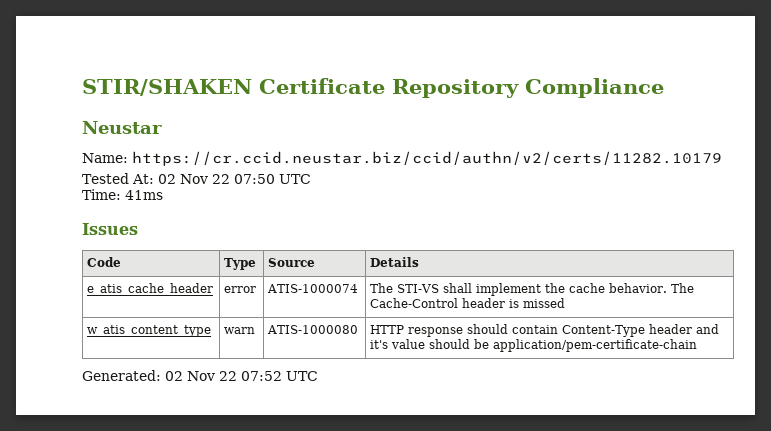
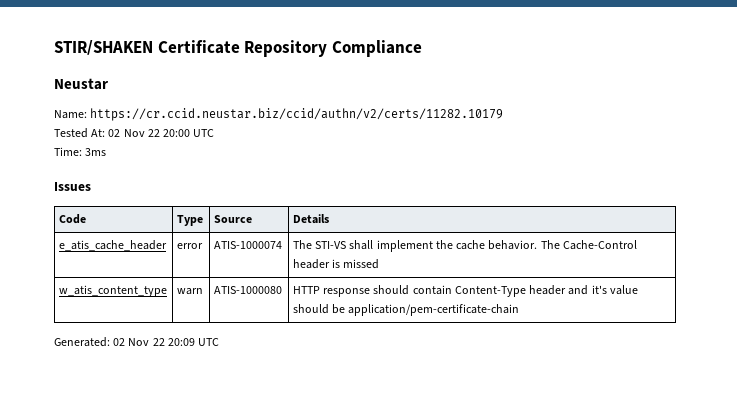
- Tested At: 02 Nov 22 07:50 UTC
+ Tested At: 02 Nov 22 20:00 UTC
- Time: 41ms
+ Time: 3ms
- Generated: 02 Nov 22 07:52 UTC
+ Generated: 02 Nov 22 20:09 UTC

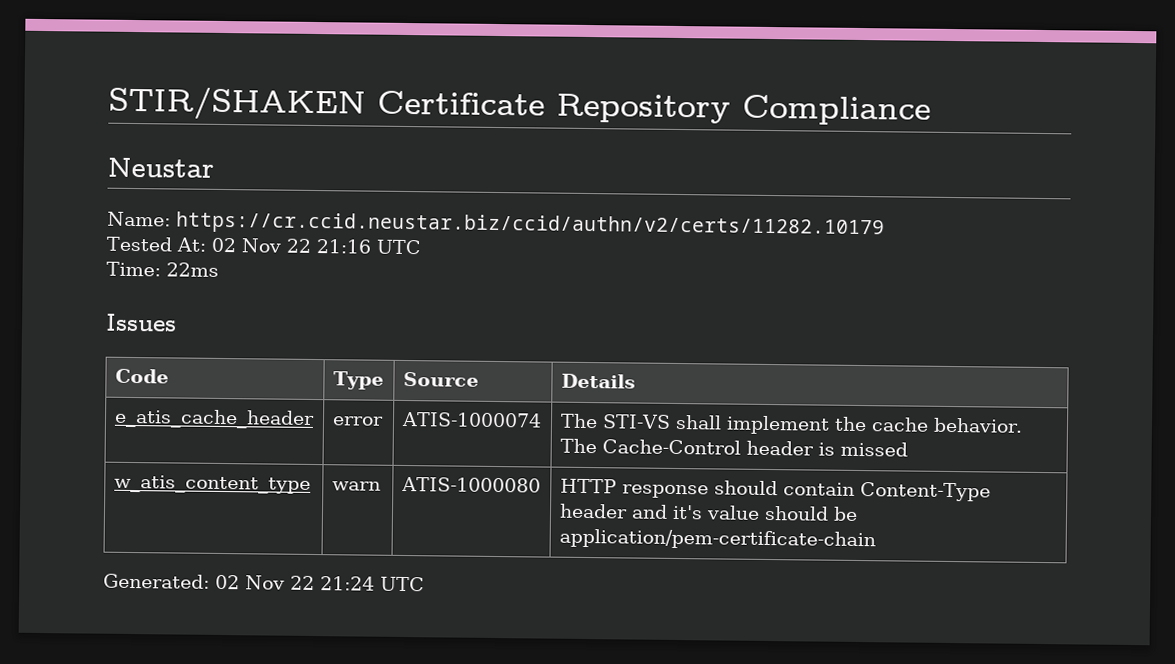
- Tested At: 02 Nov 22 20:00 UTC
+ Tested At: 02 Nov 22 21:16 UTC
- Time: 3ms
+ Time: 22ms
- Generated: 02 Nov 22 20:09 UTC
+ Generated: 02 Nov 22 21:24 UTC

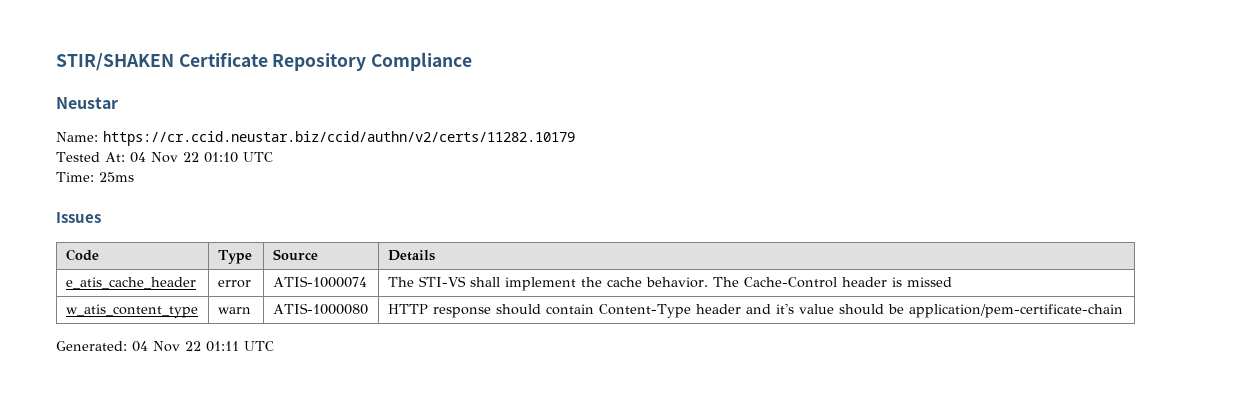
- Tested At: 02 Nov 22 21:16 UTC
+ Tested At: 04 Nov 22 01:10 UTC
- Time: 22ms
+ Time: 25ms
- Generated: 02 Nov 22 21:24 UTC
+ Generated: 04 Nov 22 01:11 UTC

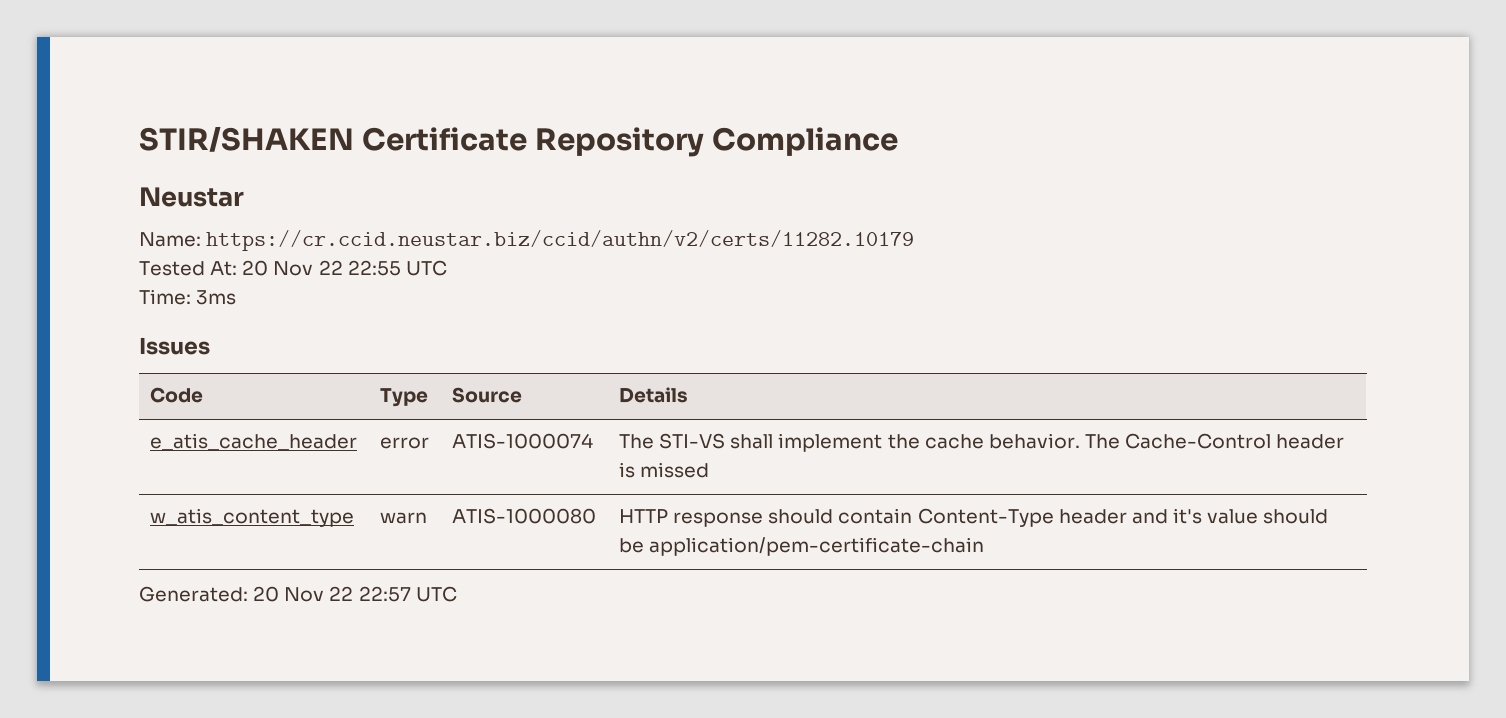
- Tested At: 04 Nov 22 01:10 UTC
+ Tested At: 20 Nov 22 22:55 UTC
- Time: 25ms
+ Time: 3ms
- Generated: 04 Nov 22 01:11 UTC
+ Generated: 20 Nov 22 22:57 UTC

